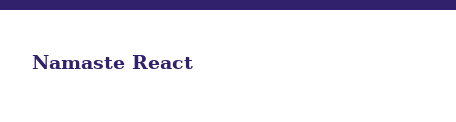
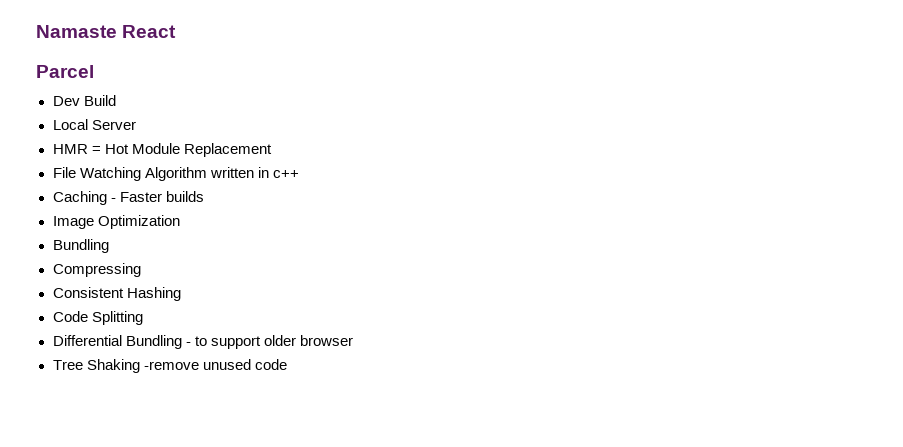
+ Parcel
+ Dev Build
+ Local Server
+ HMR = Hot Module Replacement
+ File Watching Algorithm written in c++
+ Caching - Faster builds
+ Image Optimization
+ Bundling
+ Compressing
+ Consistent Hashing
+ Code Splitting
+ Differential Bundling - to support older browser
+ Tree Shaking -remove unused code

